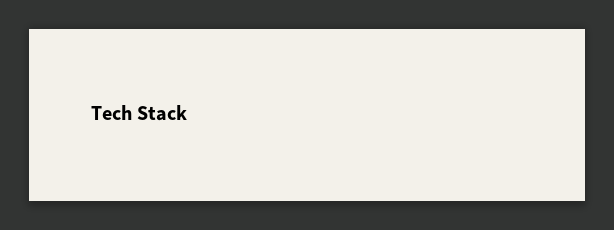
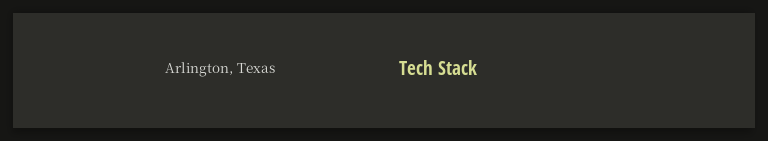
+ Arlington, Texas

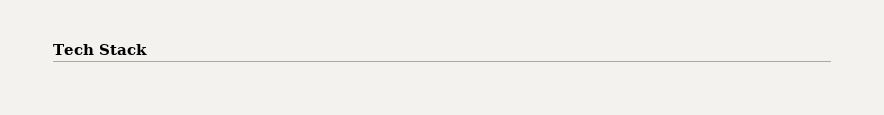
- Arlington, Texas

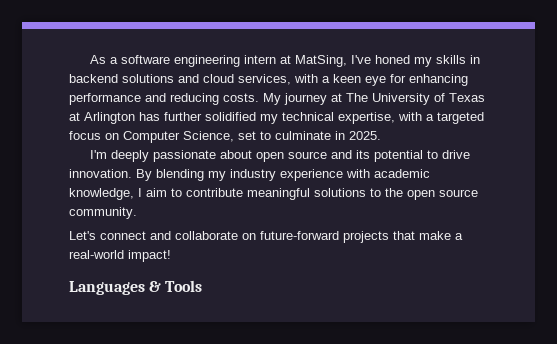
- Tech Stack
+ As a software engineering intern at MatSing, I've honed my skills in backend solutions and cloud services, with a keen eye for enhancing performance and reducing costs. My journey at The University of Texas at Arlington has further solidified my technical expertise, with a targeted focus on Computer Science, set to culminate in 2025.
+ I'm deeply passionate about open source and its potential to drive innovation. By blending my industry experience with academic knowledge, I aim to contribute meaningful solutions to the open source community.
+ Let's connect and collaborate on future-forward projects that make a real-world impact!
+ Languages & Tools

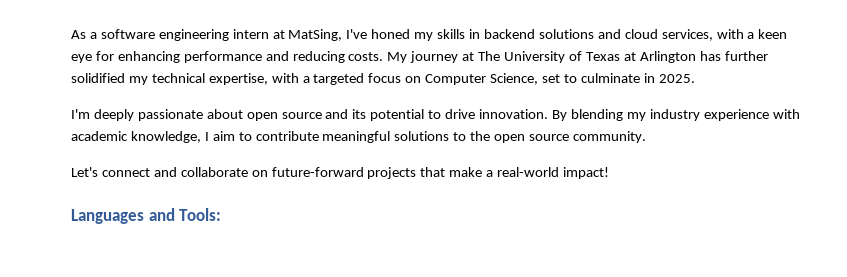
- Languages & Tools
+ Languages and Tools:

